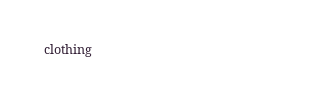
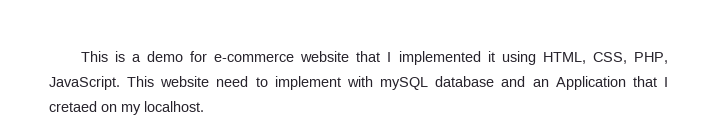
- clothing
+ This is a demo for e-commerce website that I implemented it using HTML, CSS, PHP, JavaScript. This website need to implement with mySQL database and an Application that I cretaed on my localhost.

